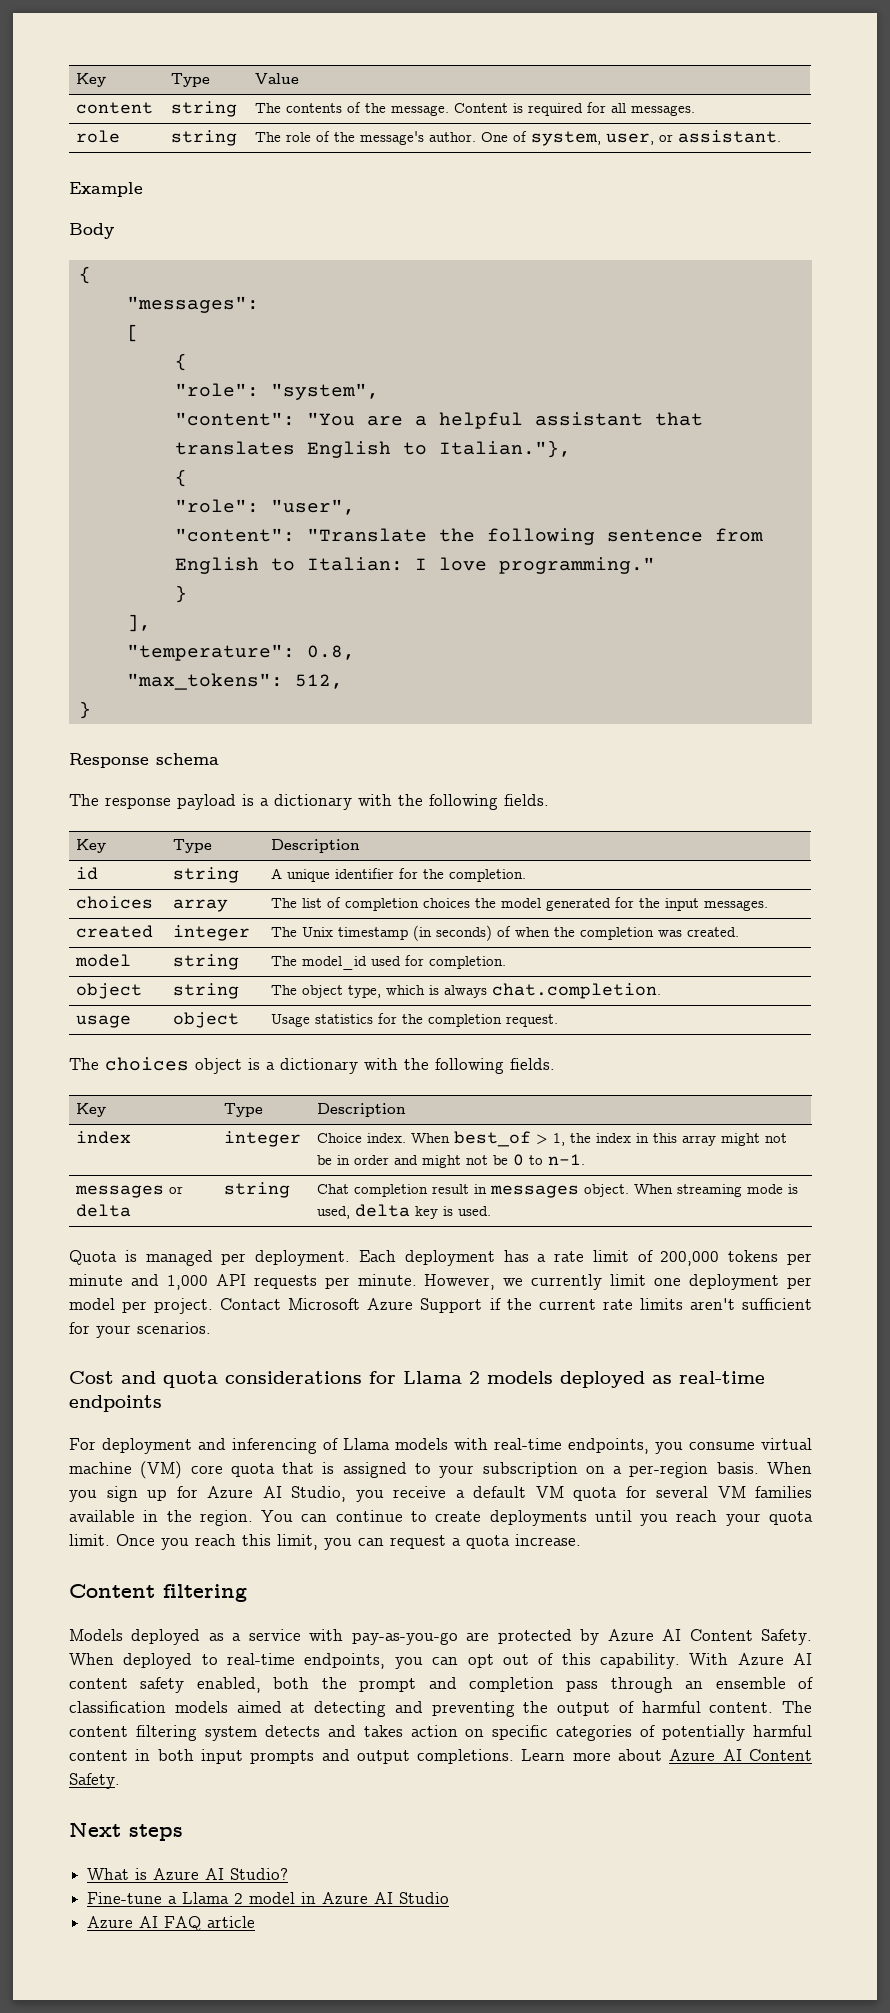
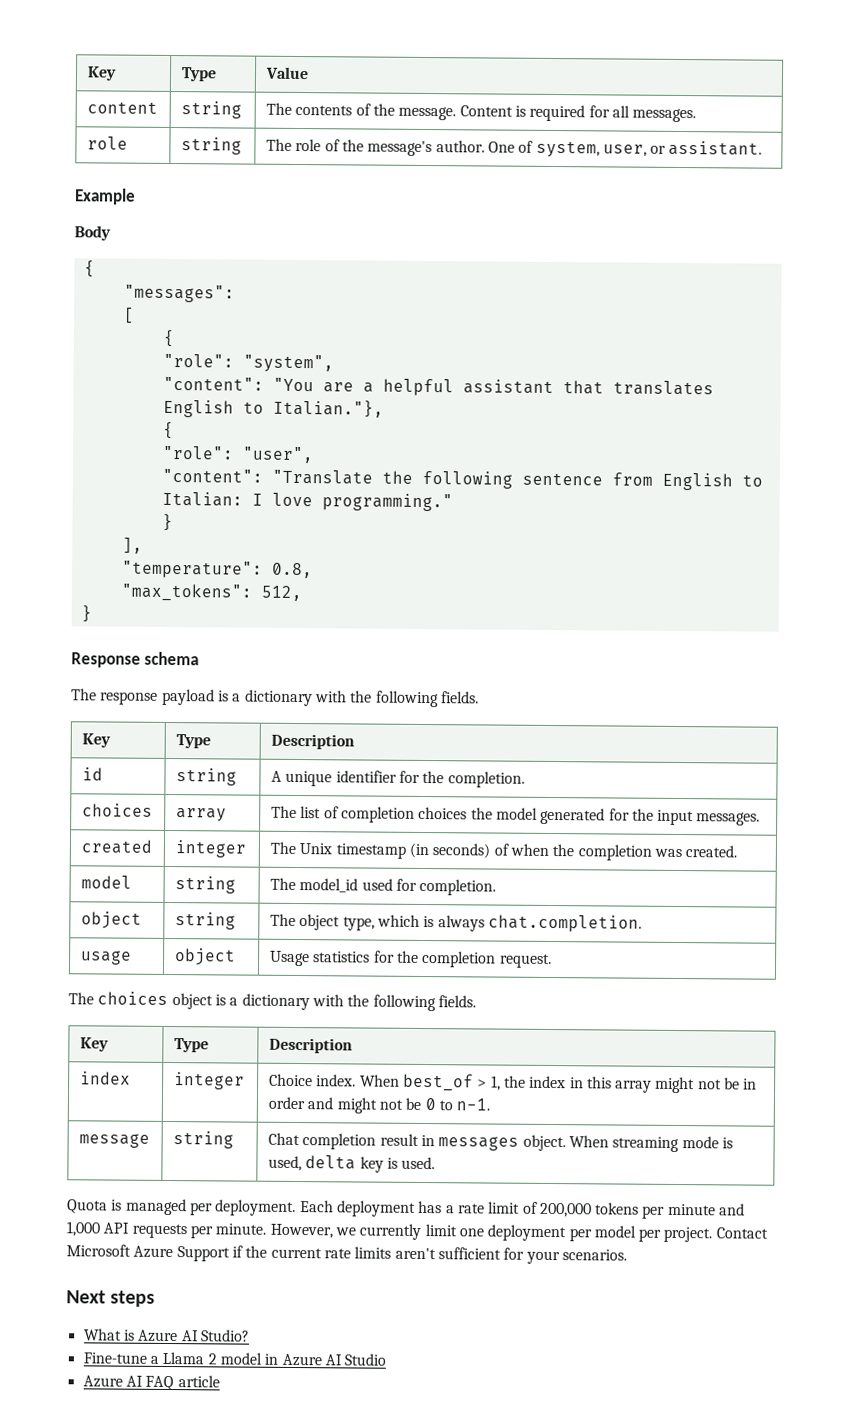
- messages or delta | string | Chat completion result in messages object. When streaming mode is used, delta key is used.
+ message | string | Chat completion result in messages object. When streaming mode is used, delta key is used.
- Cost and quota considerations for Llama 2 models deployed as real-time endpoints
- For deployment and inferencing of Llama models with real-time endpoints, you consume virtual machine (VM) core quota that is assigned to your subscription on a per-region basis. When you sign up for Azure AI Studio, you receive a default VM quota for several VM families available in the region. You can continue to create deployments until you reach your quota limit. Once you reach this limit, you can request a quota increase.
- Content filtering
- Models deployed as a service with pay-as-you-go are protected by Azure AI Content Safety. When deployed to real-time endpoints, you can opt out of this capability. With Azure AI content safety enabled, both the prompt and completion pass through an ensemble of classification models aimed at detecting and preventing the output of harmful content. The content filtering system detects and takes action on specific categories of potentially harmful content in both input prompts and output completions. Learn more about Azure AI Content Safety.

